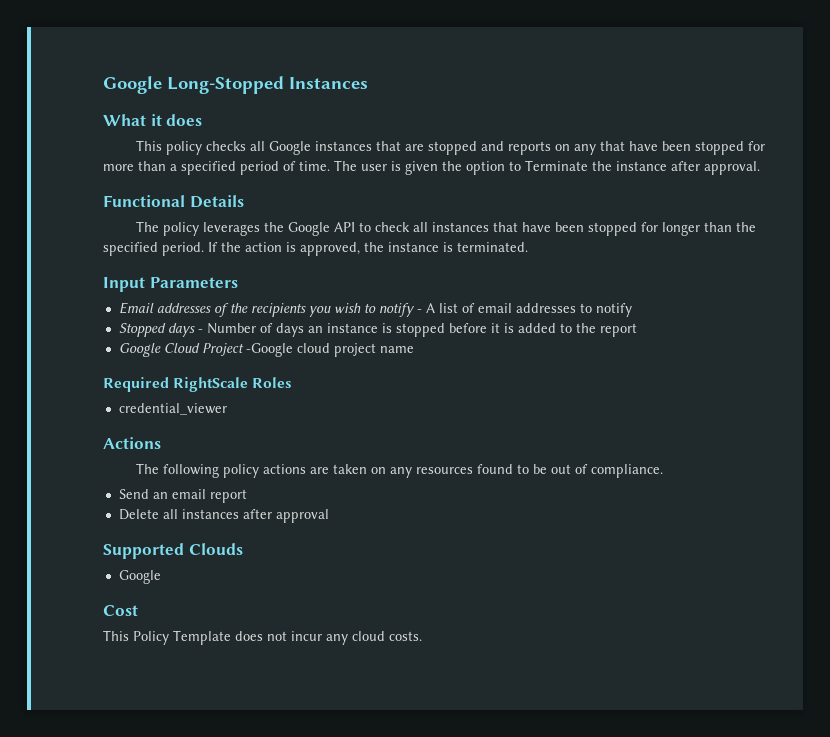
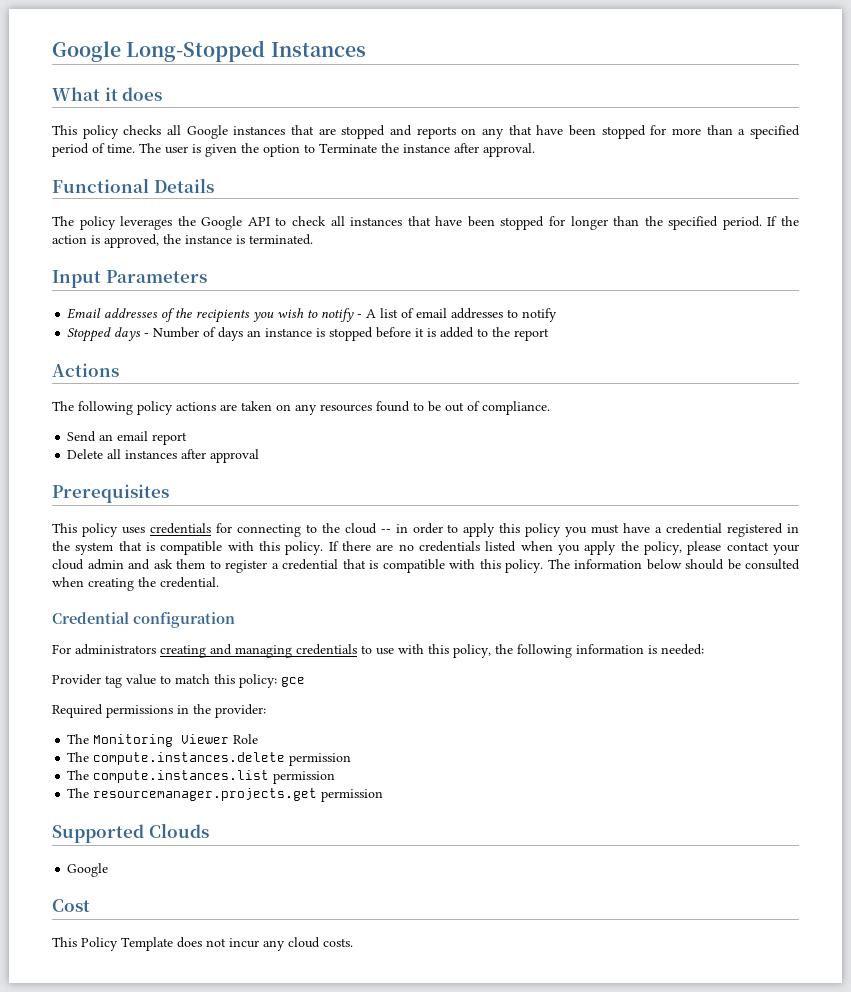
- Google Cloud Project -Google cloud project name
- Required RightScale Roles
- credential_viewer
+ Prerequisites
+ This policy uses credentials for connecting to the cloud -- in order to apply this policy you must have a credential registered in the system that is compatible with this policy. If there are no credentials listed when you apply the policy, please contact your cloud admin and ask them to register a credential that is compatible with this policy. The information below should be consulted when creating the credential.
+ Credential configuration
+ For administrators creating and managing credentials to use with this policy, the following information is needed:
+ Provider tag value to match this policy: gce
+ Required permissions in the provider:
+ The Monitoring Viewer Role
+ The compute.instances.delete permission
+ The compute.instances.list permission
+ The resourcemanager.projects.get permission

